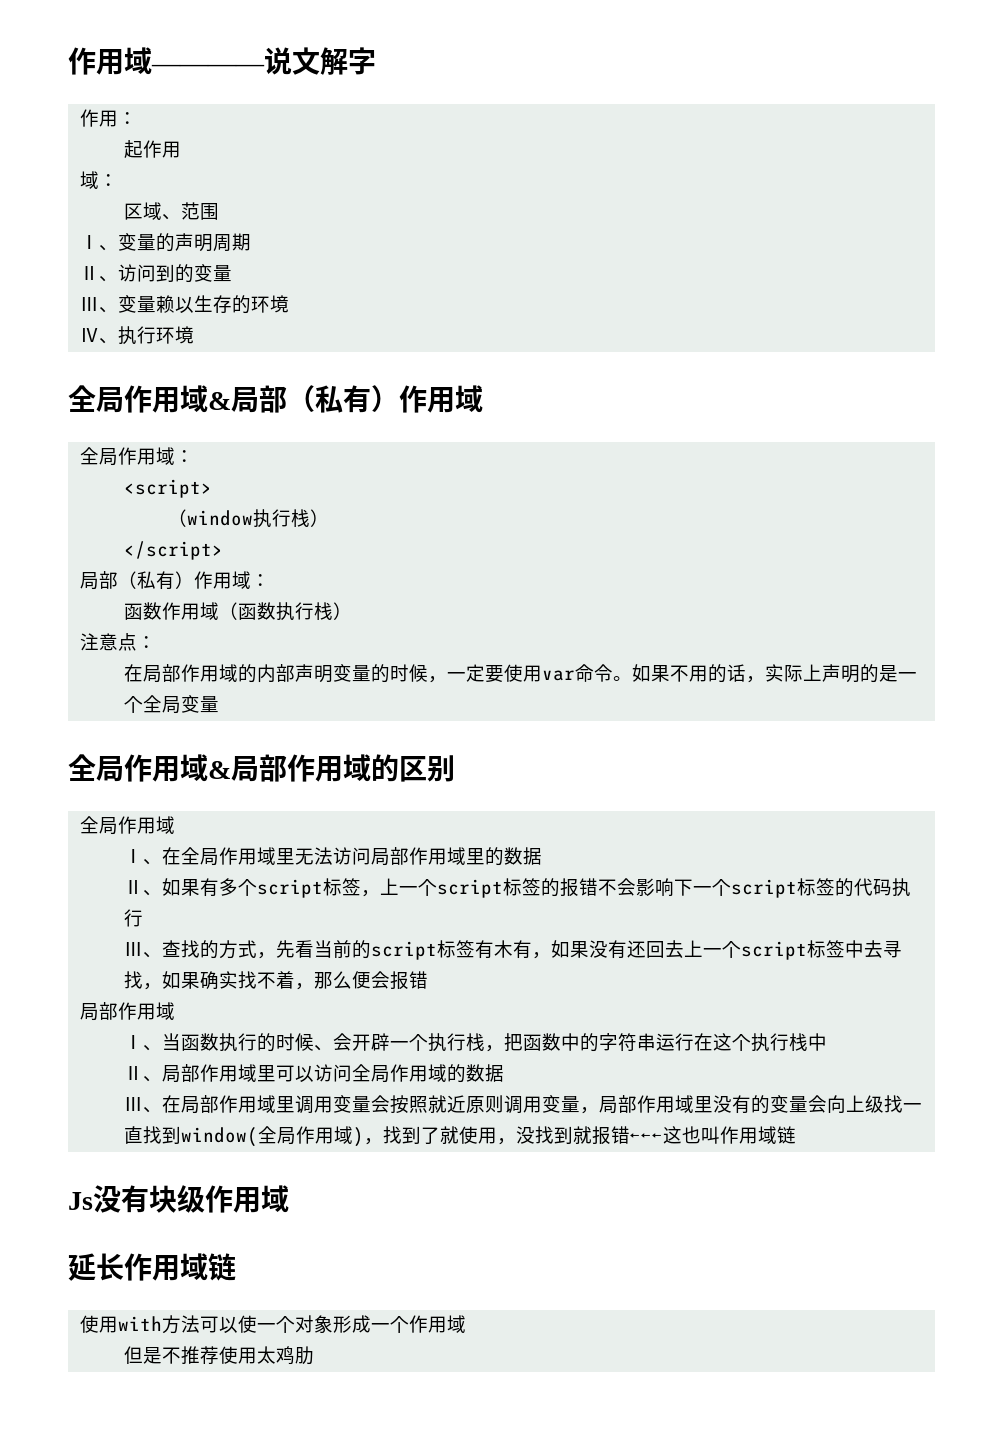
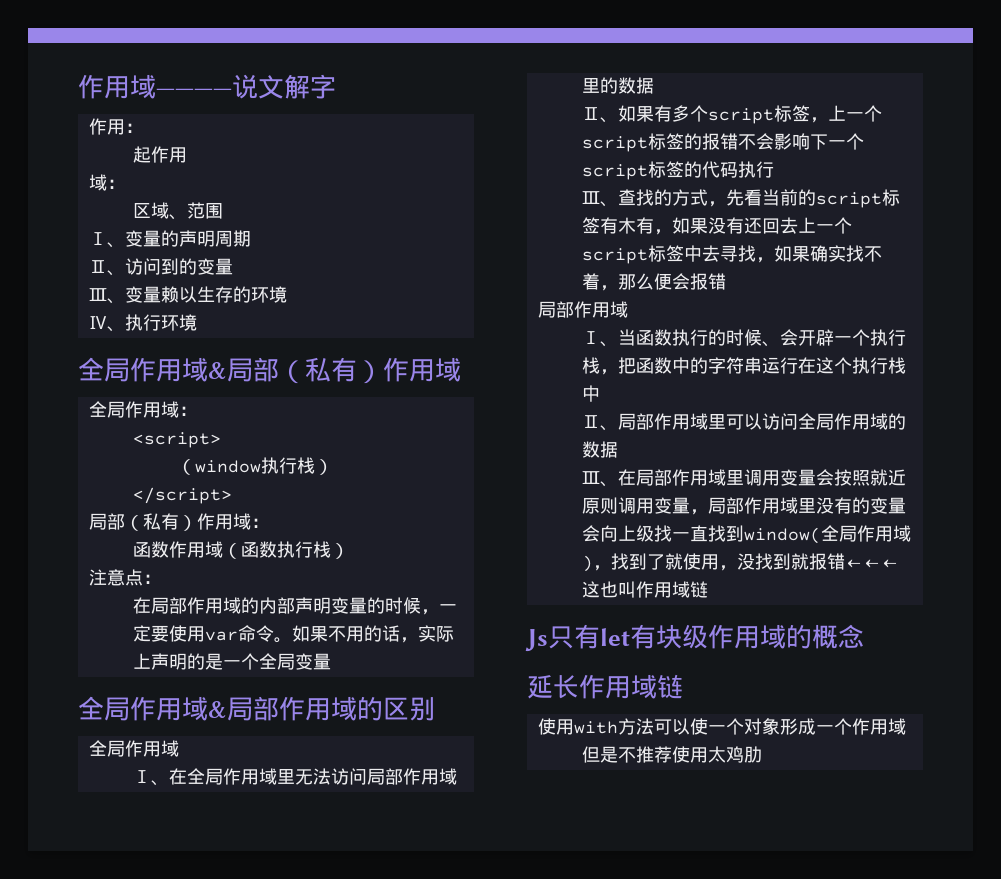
- Js没有块级作用域
+ Js只有let有块级作用域的概念

